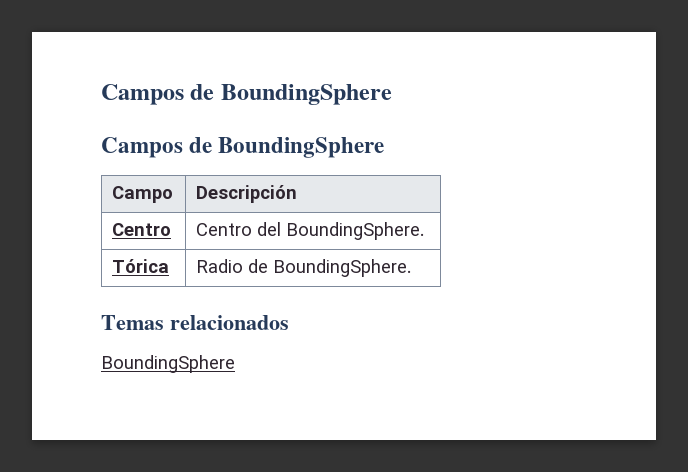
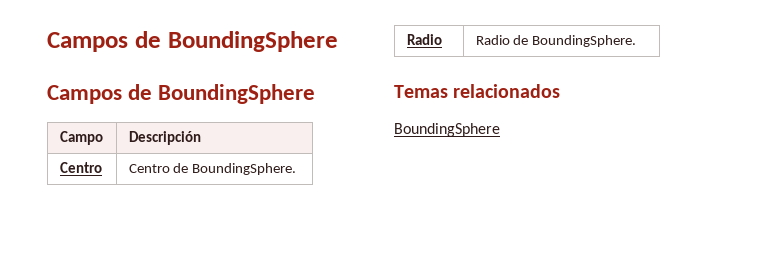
- Centro | Centro del BoundingSphere.
- Tórica | Radio de BoundingSphere.
+ Centro | Centro de BoundingSphere.
+ Radio | Radio de BoundingSphere.

